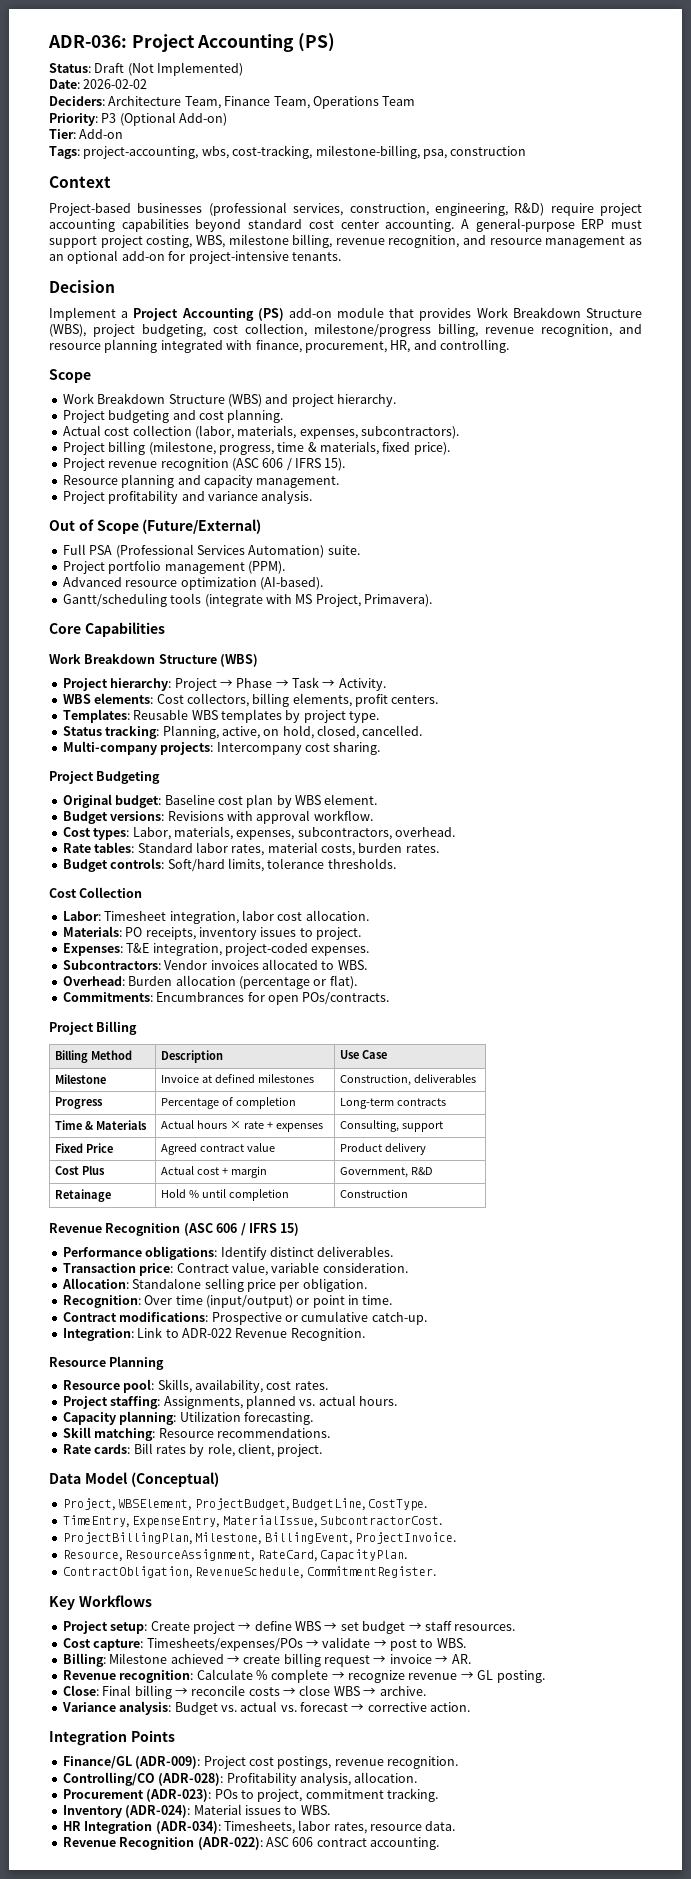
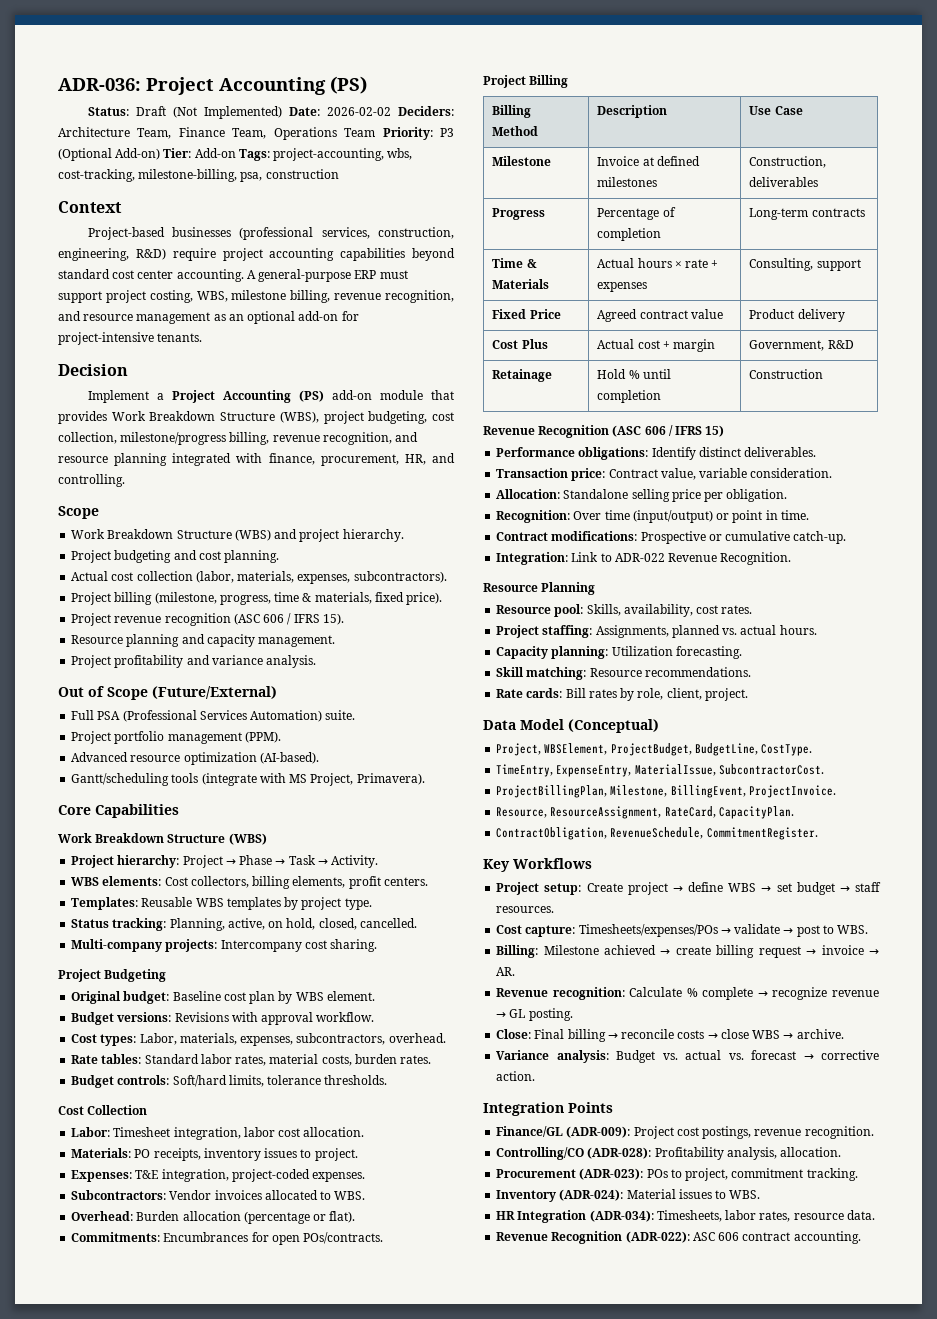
- Status: Draft (Not Implemented)
- Date: 2026-02-02
- Deciders: Architecture Team, Finance Team, Operations Team
- Priority: P3 (Optional Add-on)
- Tier: Add-on
- Tags: project-accounting, wbs, cost-tracking, milestone-billing, psa, construction
+ Status: Draft (Not Implemented) Date: 2026-02-02 Deciders: Architecture Team, Finance Team, Operations Team Priority: P3 (Optional Add-on) Tier: Add-on Tags: project-accounting, wbs, cost-tracking, milestone-billing, psa, construction

